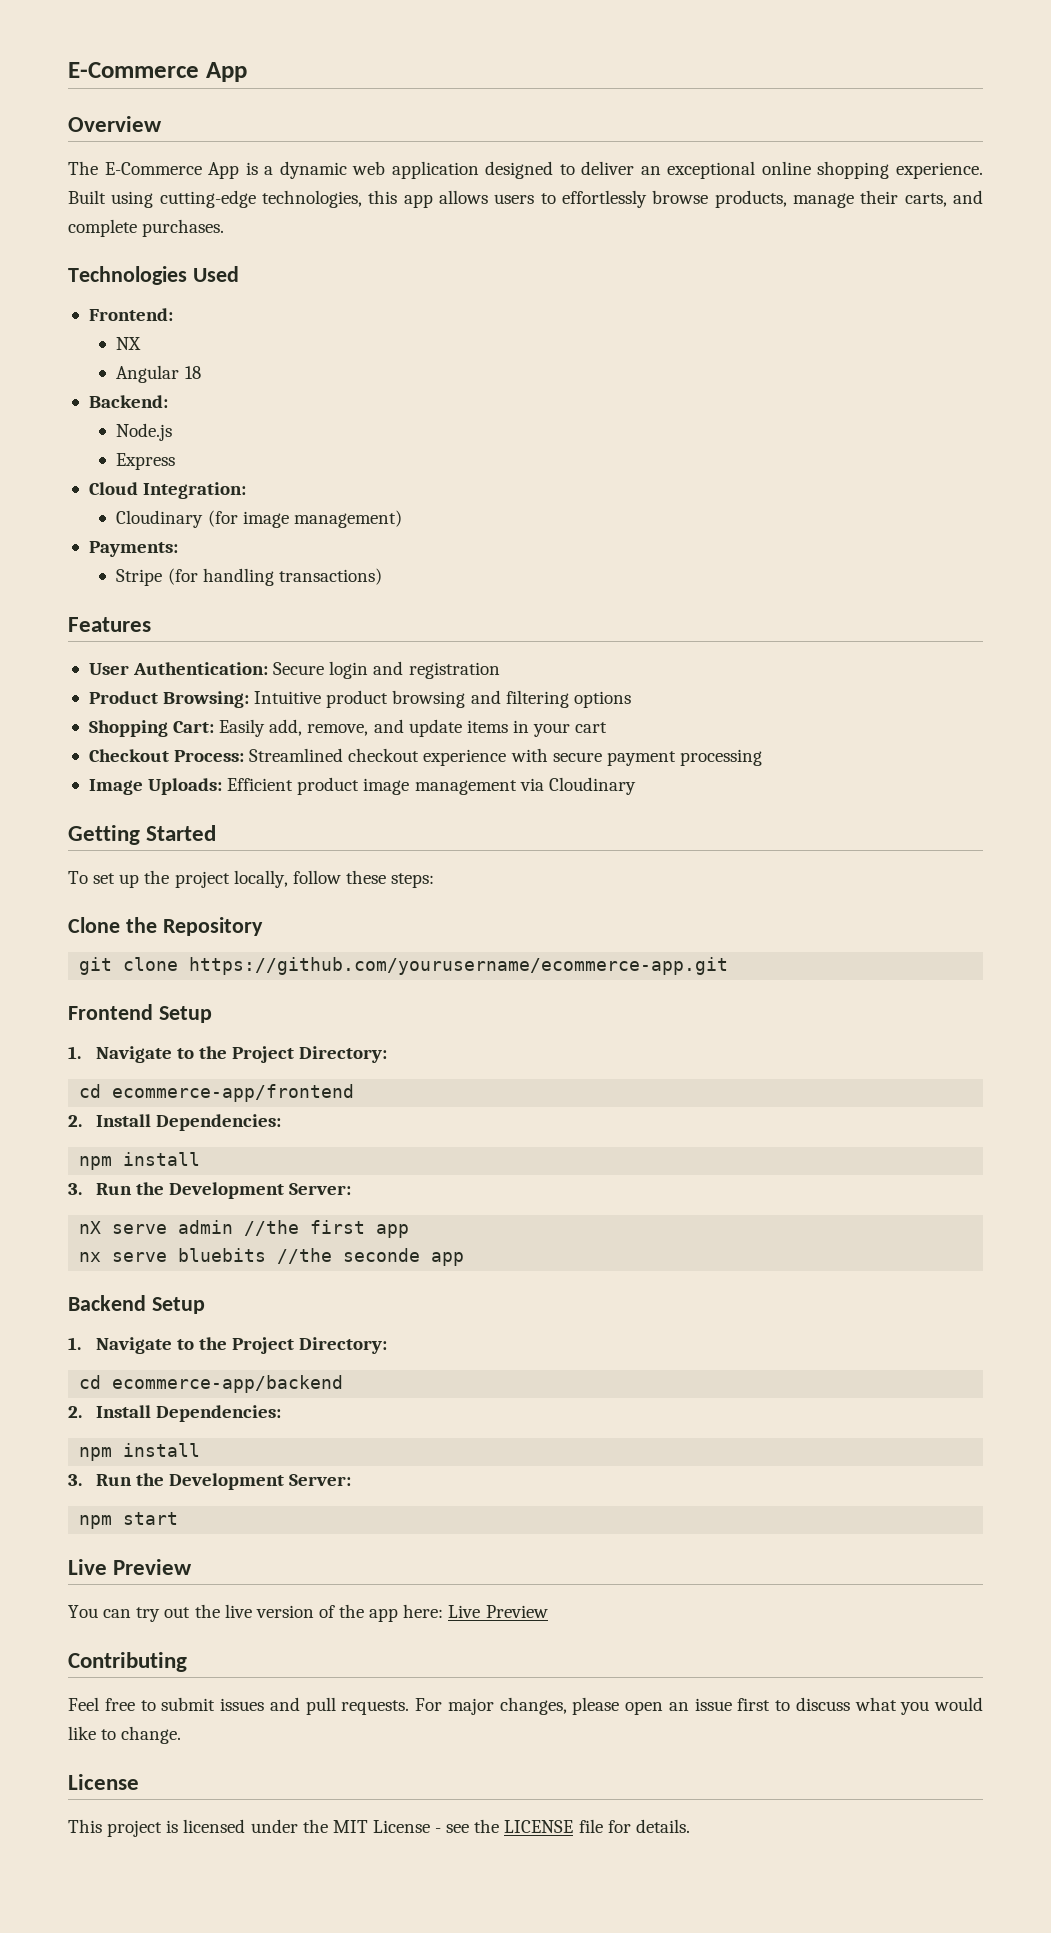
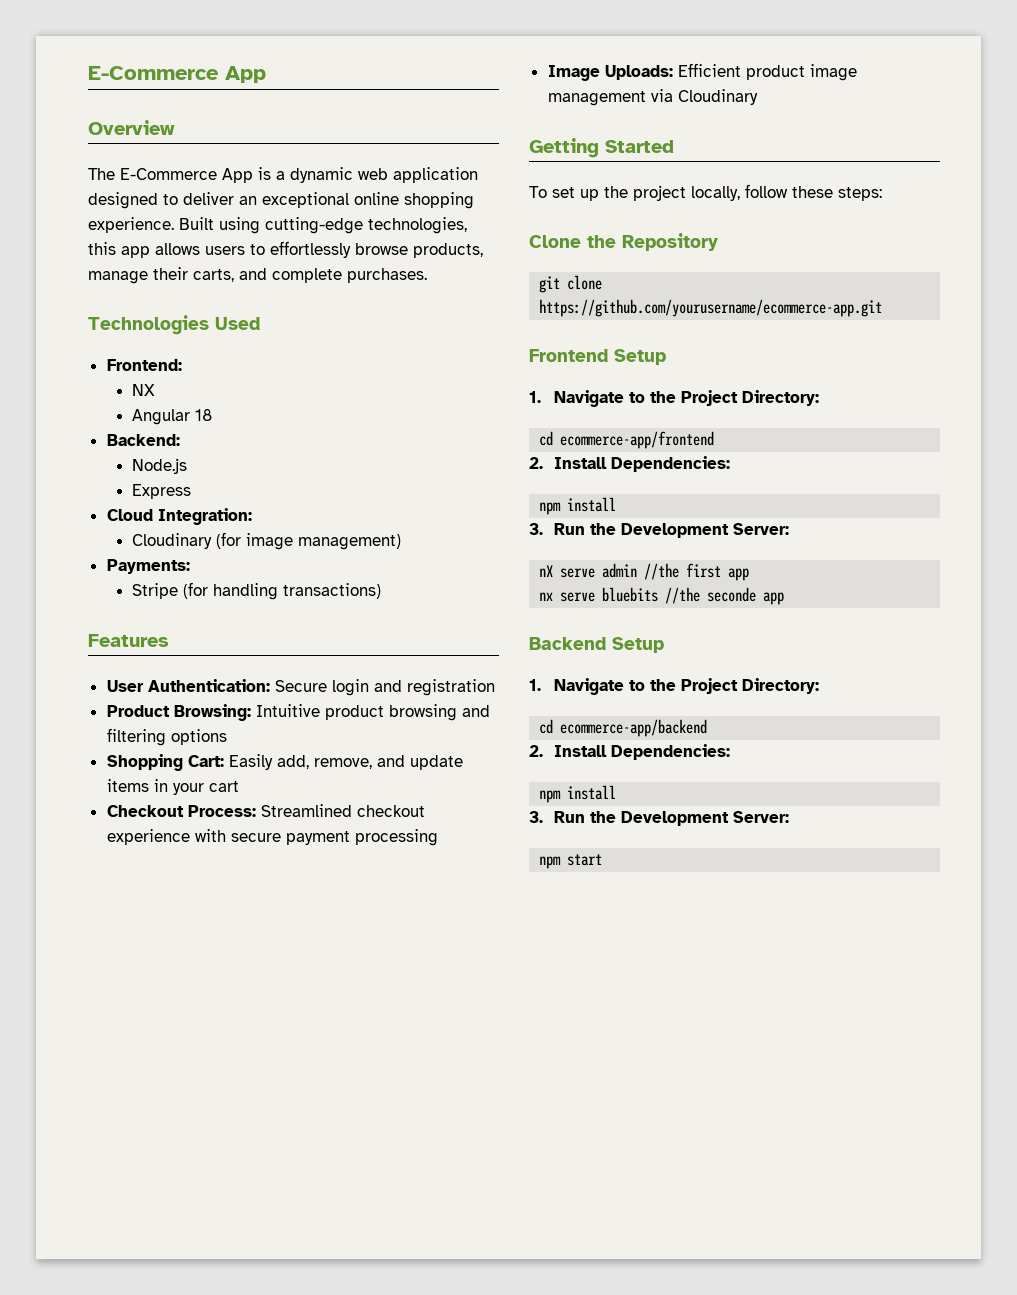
  npm start
- Live Preview
- You can try out the live version of the app here: Live Preview
- Contributing
- Feel free to submit issues and pull requests. For major changes, please open an issue first to discuss what you would like to change.
- License
- This project is licensed under the MIT License - see the LICENSE file for details.

